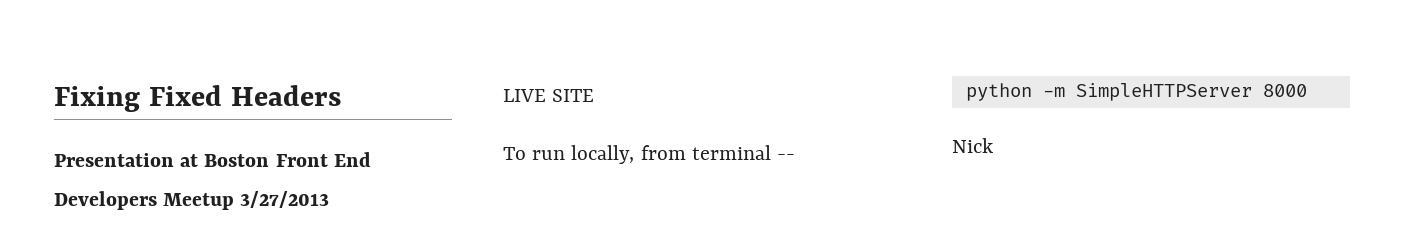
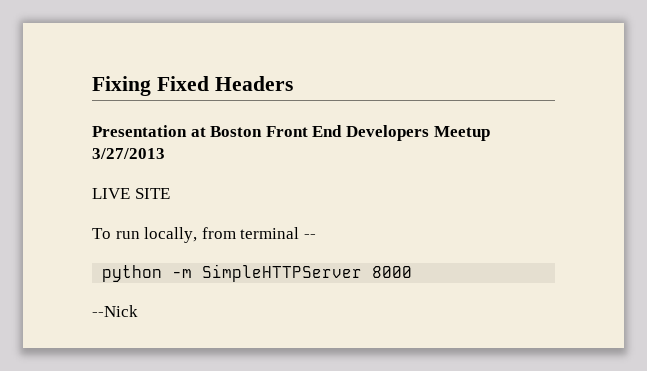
- Nick
+ --Nick

